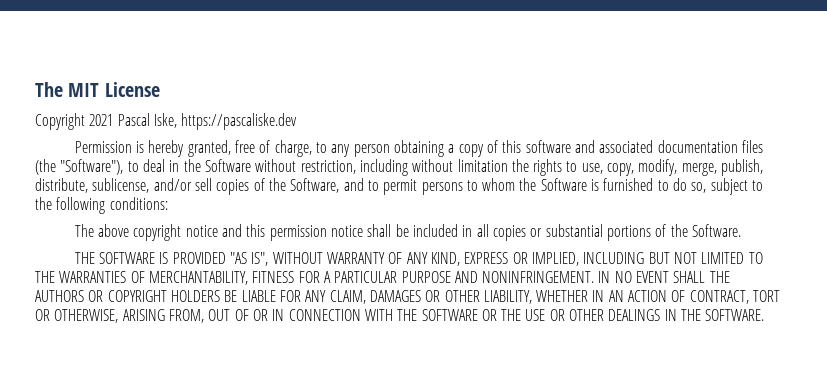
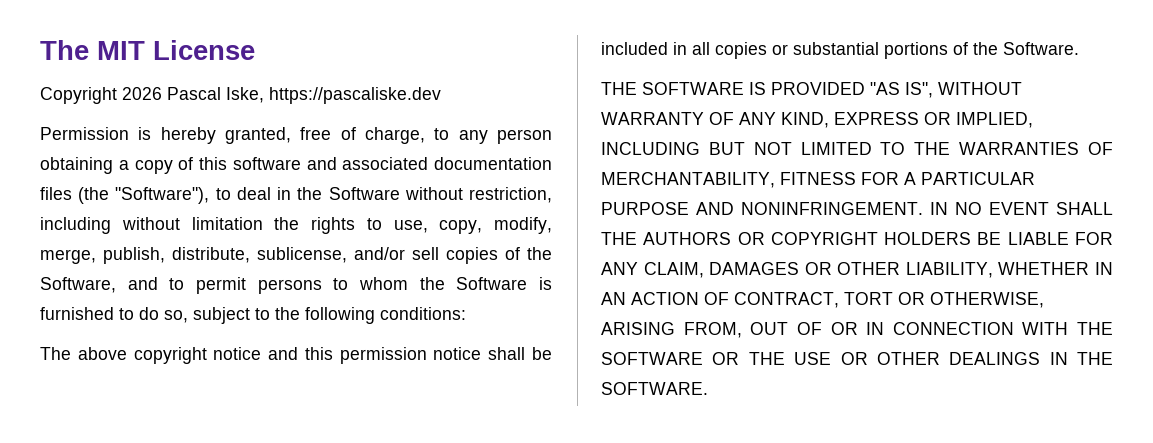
- Copyright 2021 Pascal Iske, https://pascaliske.dev
+ Copyright 2026 Pascal Iske, https://pascaliske.dev

